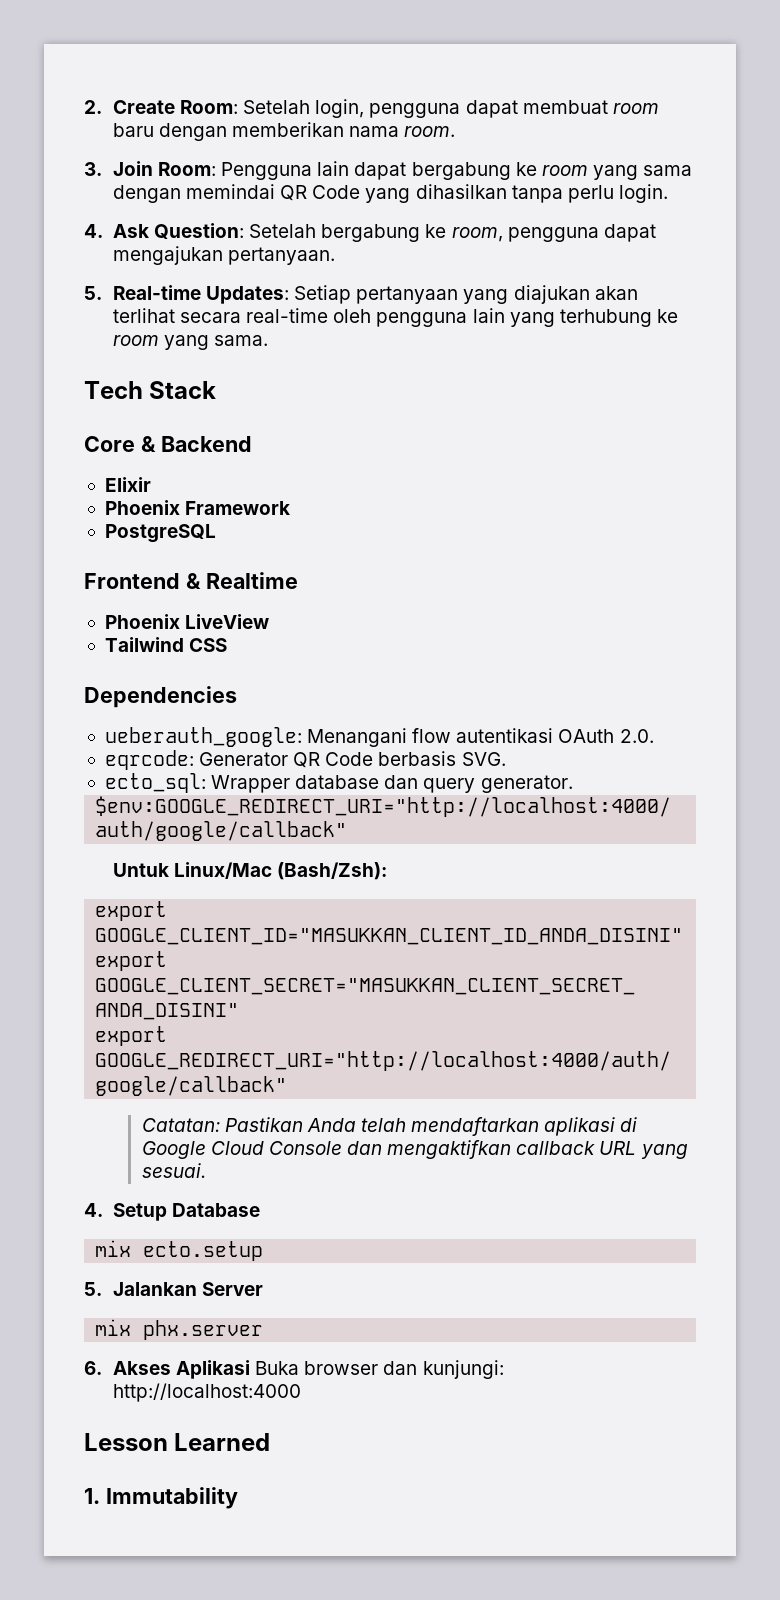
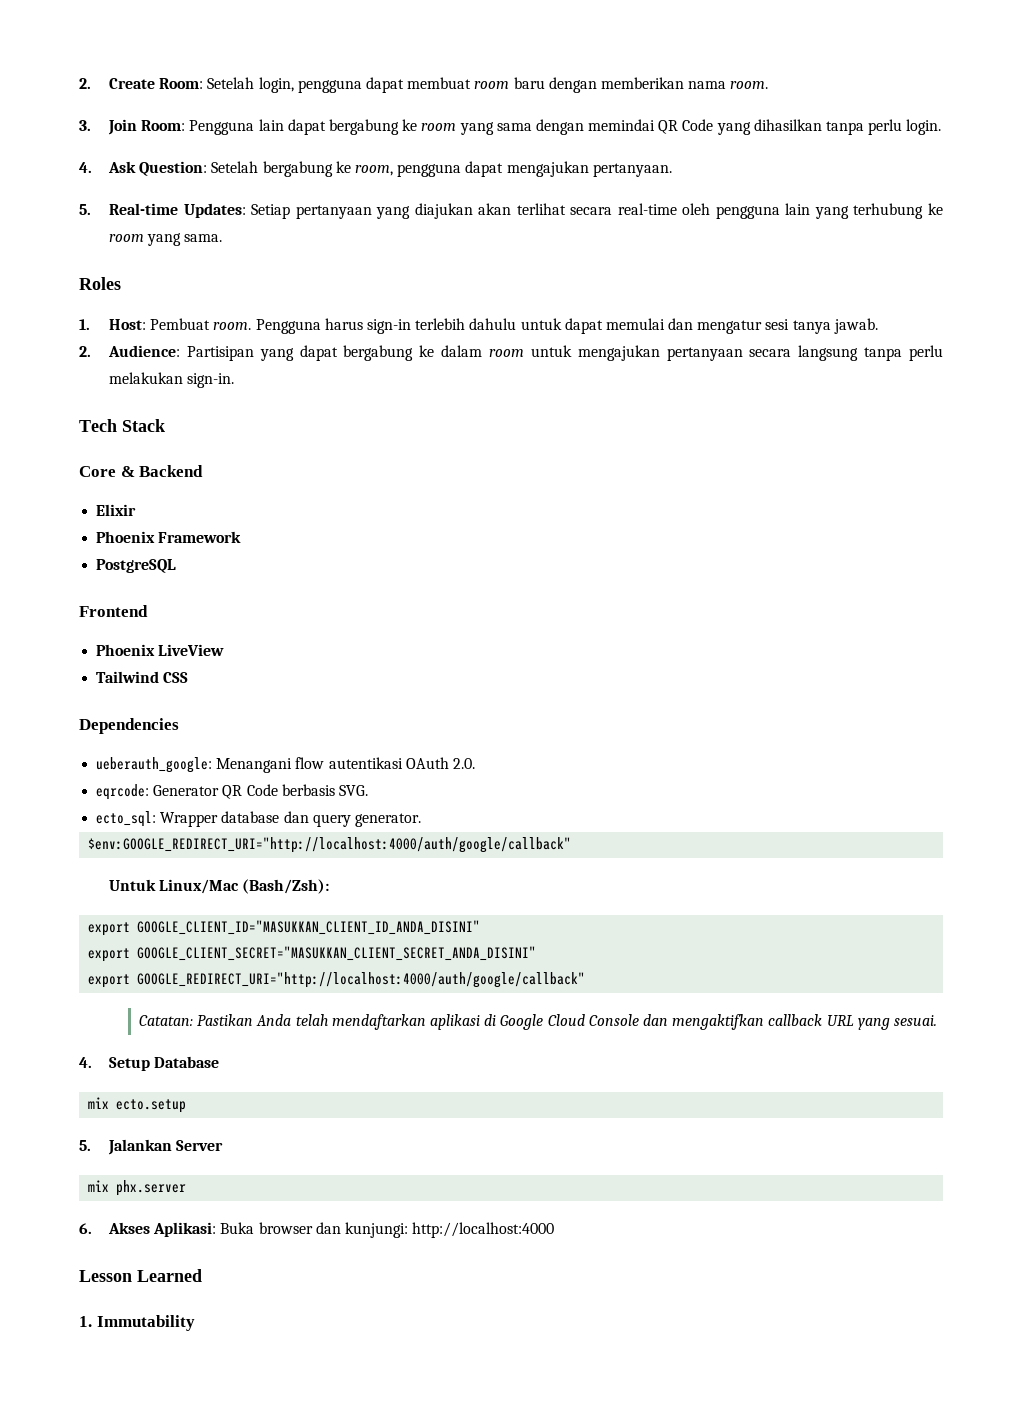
+ Roles
+ 1. Host: Pembuat room. Pengguna harus sign-in terlebih dahulu untuk dapat memulai dan mengatur sesi tanya jawab.
+ 2. Audience: Partisipan yang dapat bergabung ke dalam room untuk mengajukan pertanyaan secara langsung tanpa perlu melakukan sign-in.
- Frontend & Realtime
+ Frontend
- 6. Akses Aplikasi Buka browser dan kunjungi: http://localhost:4000
+ 6. Akses Aplikasi: Buka browser dan kunjungi: http://localhost:4000

